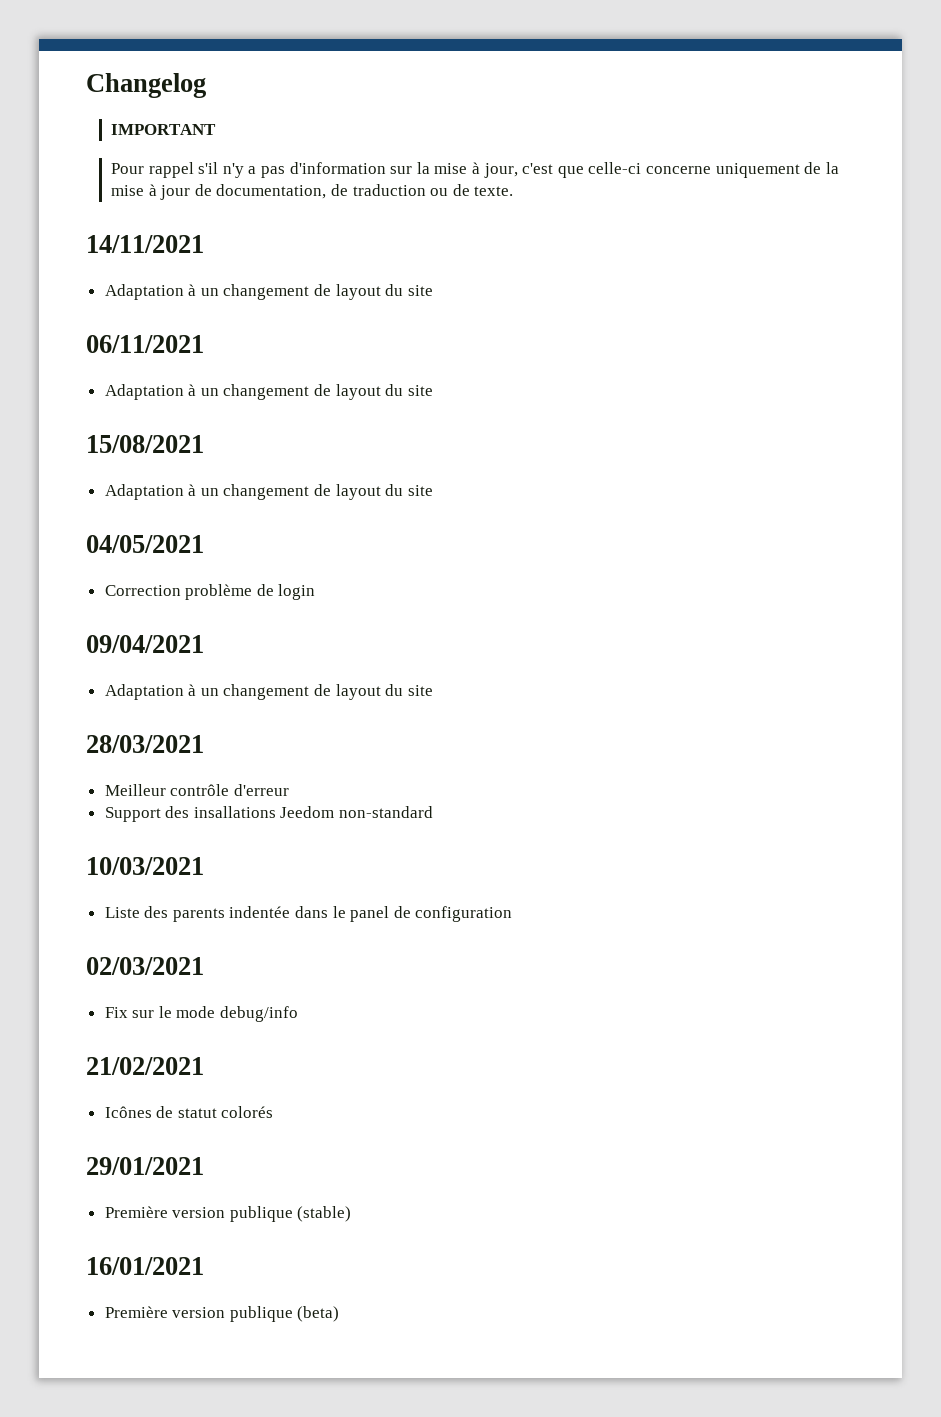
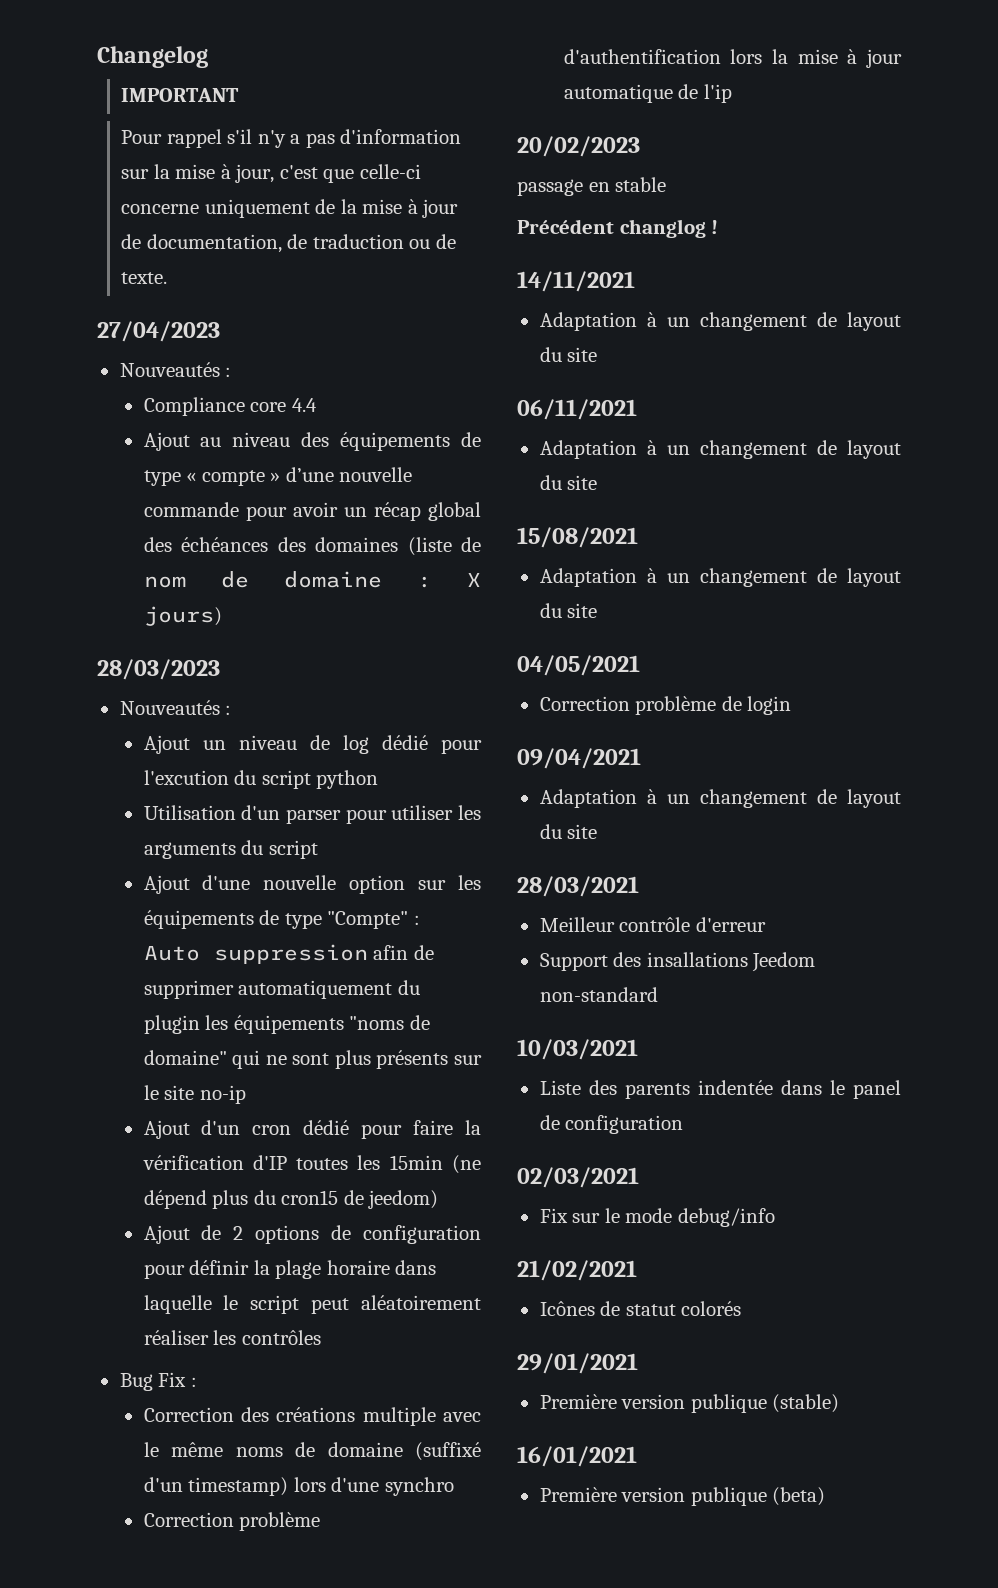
+ 27/04/2023
+ Nouveautés :
+ Compliance core 4.4
+ Ajout au niveau des équipements de type « compte » d’une nouvelle commande pour avoir un récap global des échéances des domaines (liste de nom de domaine : X jours)
+ 28/03/2023
+ Nouveautés :
+ Ajout un niveau de log dédié pour l'excution du script python
+ Utilisation d'un parser pour utiliser les arguments du script
+ Ajout d'une nouvelle option sur les équipements de type "Compte" : Auto suppression afin de supprimer automatiquement du plugin les équipements "noms de domaine" qui ne sont plus présents sur le site no-ip
+ Ajout d'un cron dédié pour faire la vérification d'IP toutes les 15min (ne dépend plus du cron15 de jeedom)
+ Ajout de 2 options de configuration pour définir la plage horaire dans laquelle le script peut aléatoirement réaliser les contrôles
+ Bug Fix :
+ Correction des créations multiple avec le même noms de domaine (suffixé d'un timestamp) lors d'une synchro
+ Correction problème d'authentification lors la mise à jour automatique de l'ip
+ 20/02/2023
+ passage en stable
+ Précédent changlog !

